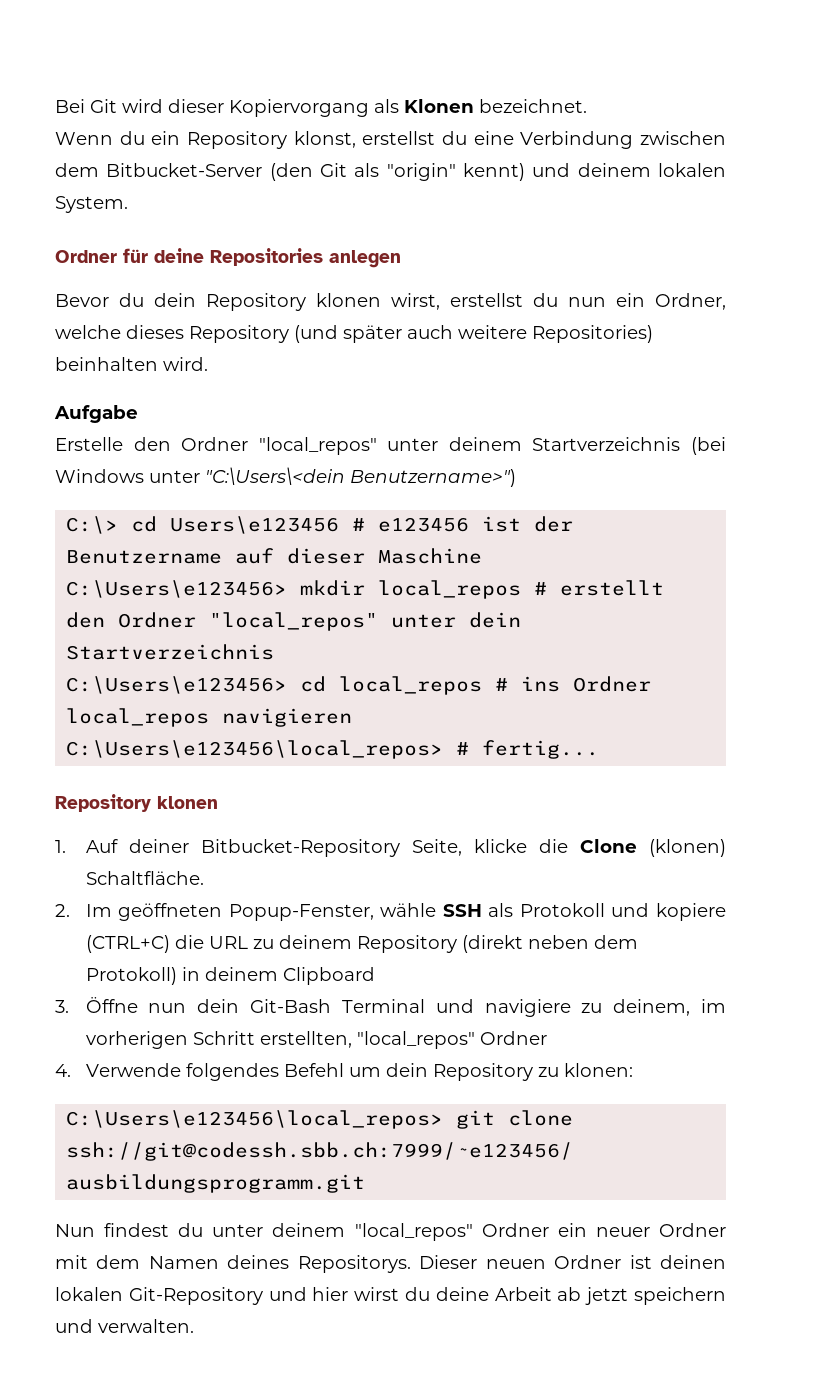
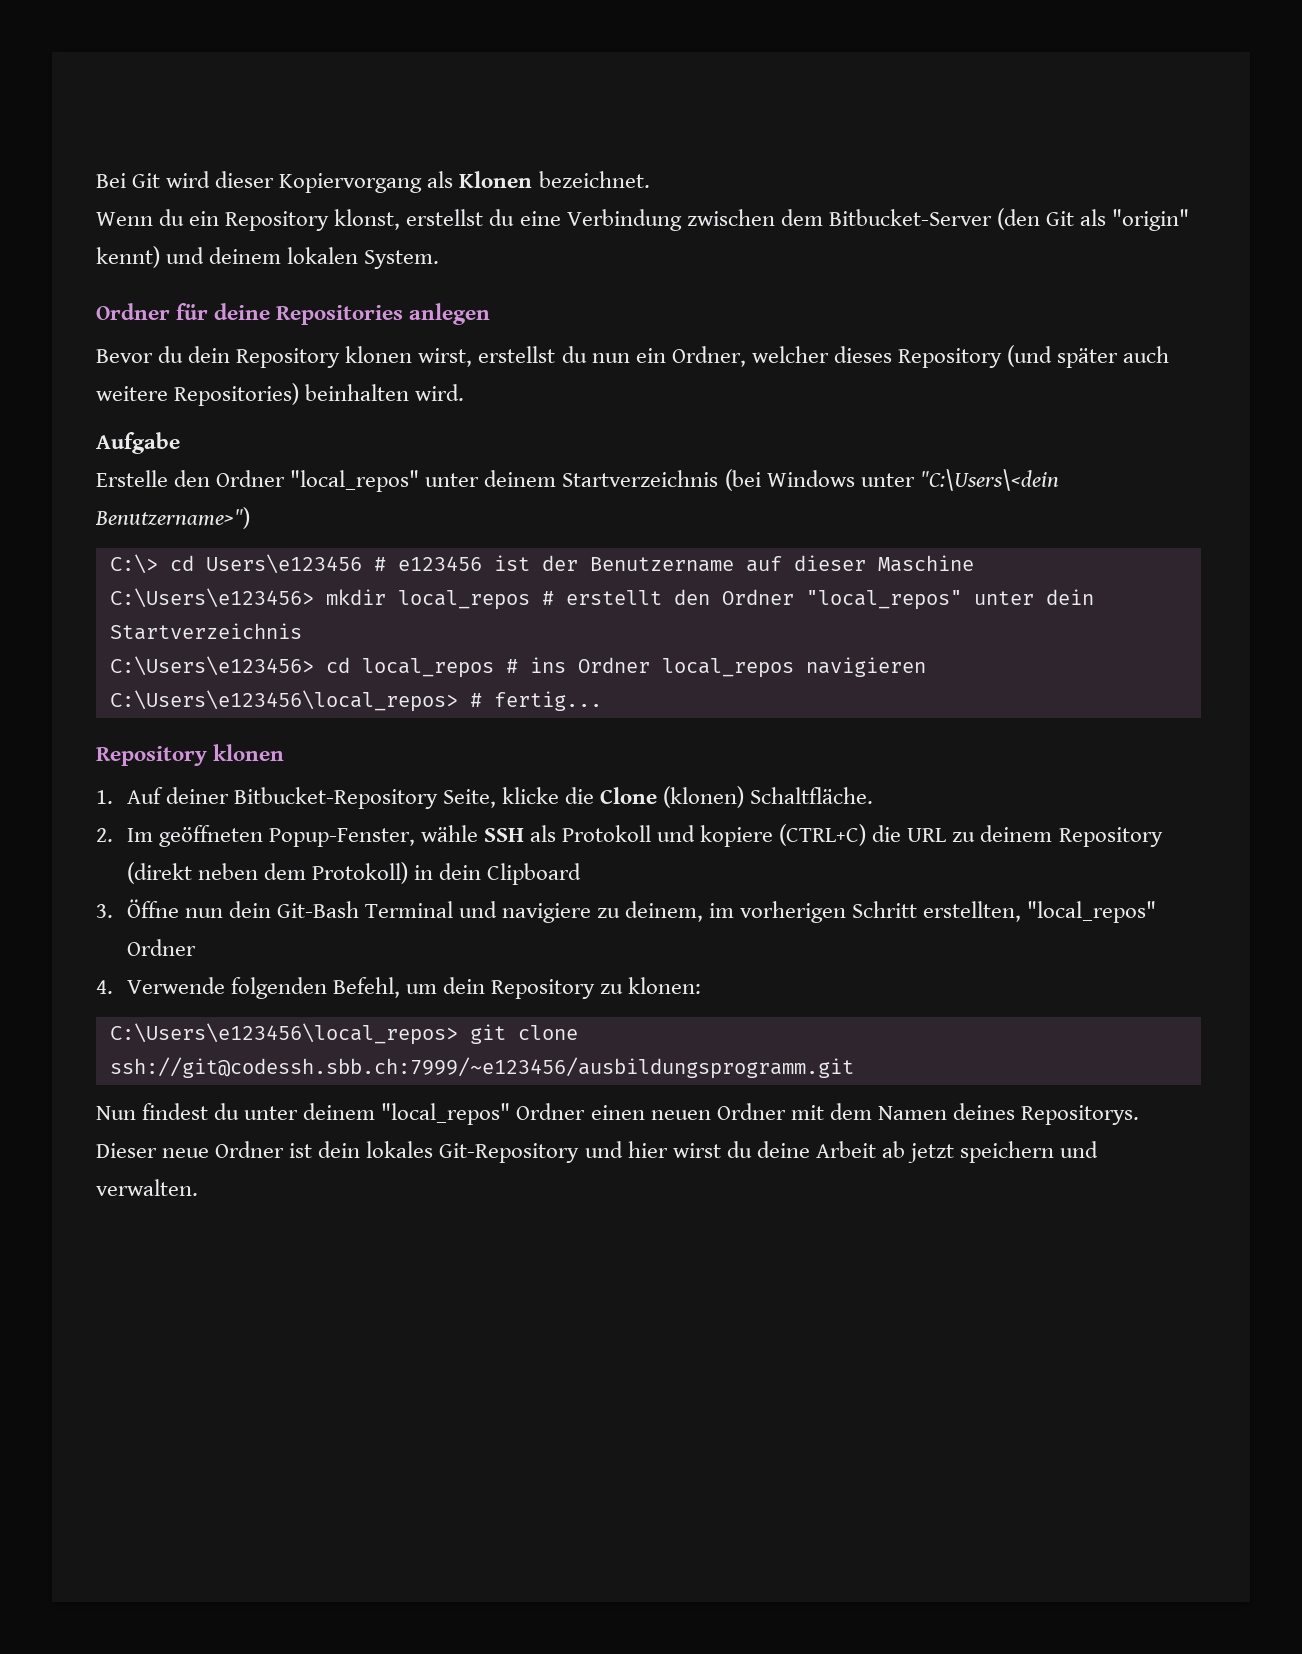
- Bevor du dein Repository klonen wirst, erstellst du nun ein Ordner, welche dieses Repository (und später auch weitere Repositories) beinhalten wird.
+ Bevor du dein Repository klonen wirst, erstellst du nun ein Ordner, welcher dieses Repository (und später auch weitere Repositories) beinhalten wird.
- 2. Im geöffneten Popup-Fenster, wähle SSH als Protokoll und kopiere (CTRL+C) die URL zu deinem Repository (direkt neben dem Protokoll) in deinem Clipboard
+ 2. Im geöffneten Popup-Fenster, wähle SSH als Protokoll und kopiere (CTRL+C) die URL zu deinem Repository (direkt neben dem Protokoll) in dein Clipboard
- 4. Verwende folgendes Befehl um dein Repository zu klonen:
+ 4. Verwende folgenden Befehl, um dein Repository zu klonen:
- Nun findest du unter deinem "local_repos" Ordner ein neuer Ordner mit dem Namen deines Repositorys.
+ Nun findest du unter deinem "local_repos" Ordner einen neuen Ordner mit dem Namen deines Repositorys.
- Dieser neuen Ordner ist deinen lokalen Git-Repository und hier wirst du deine Arbeit ab jetzt speichern und verwalten.
+ Dieser neue Ordner ist dein lokales Git-Repository und hier wirst du deine Arbeit ab jetzt speichern und verwalten.

